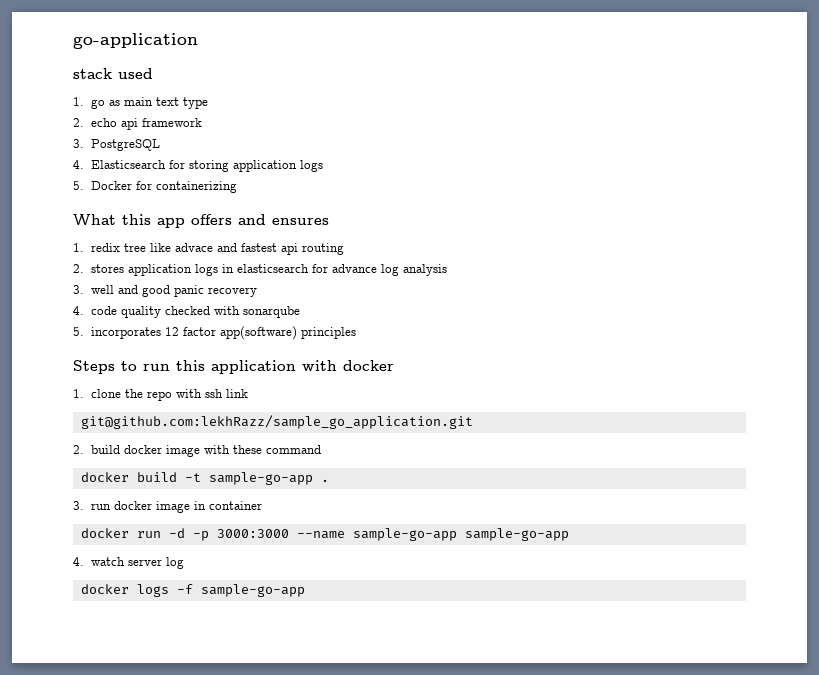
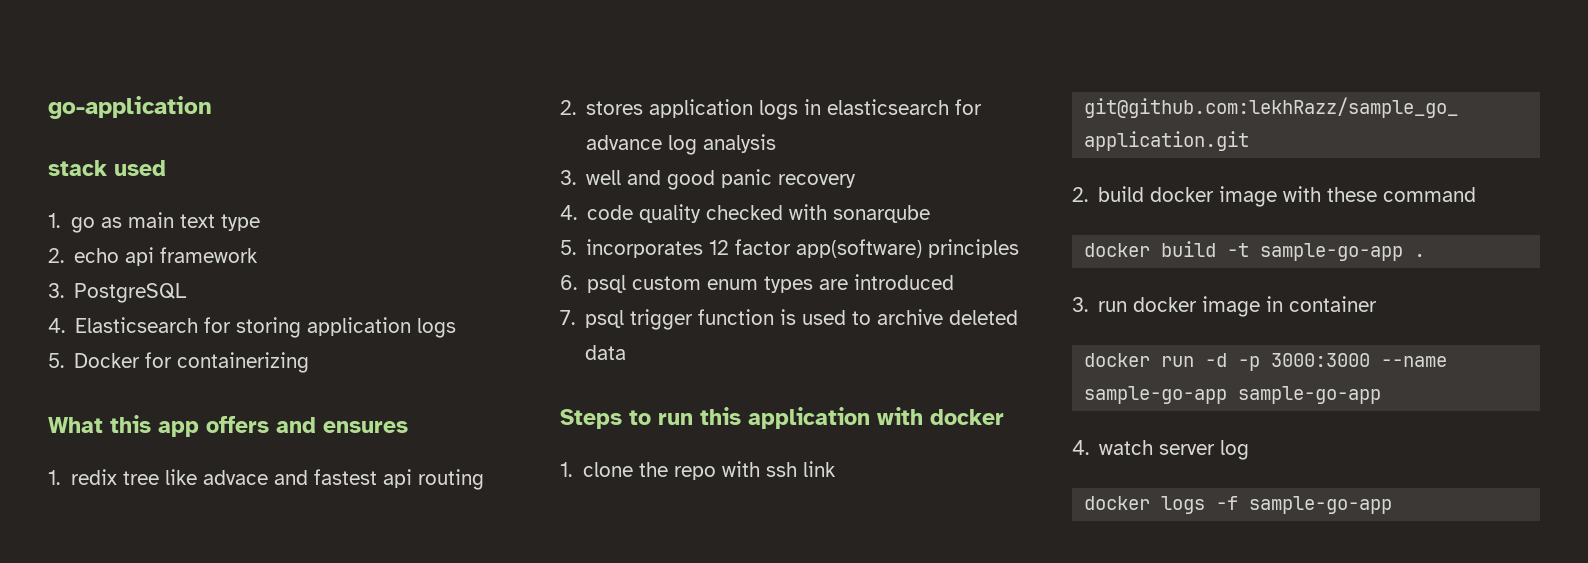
+ 6. psql custom enum types are introduced
+ 7. psql trigger function is used to archive deleted data

